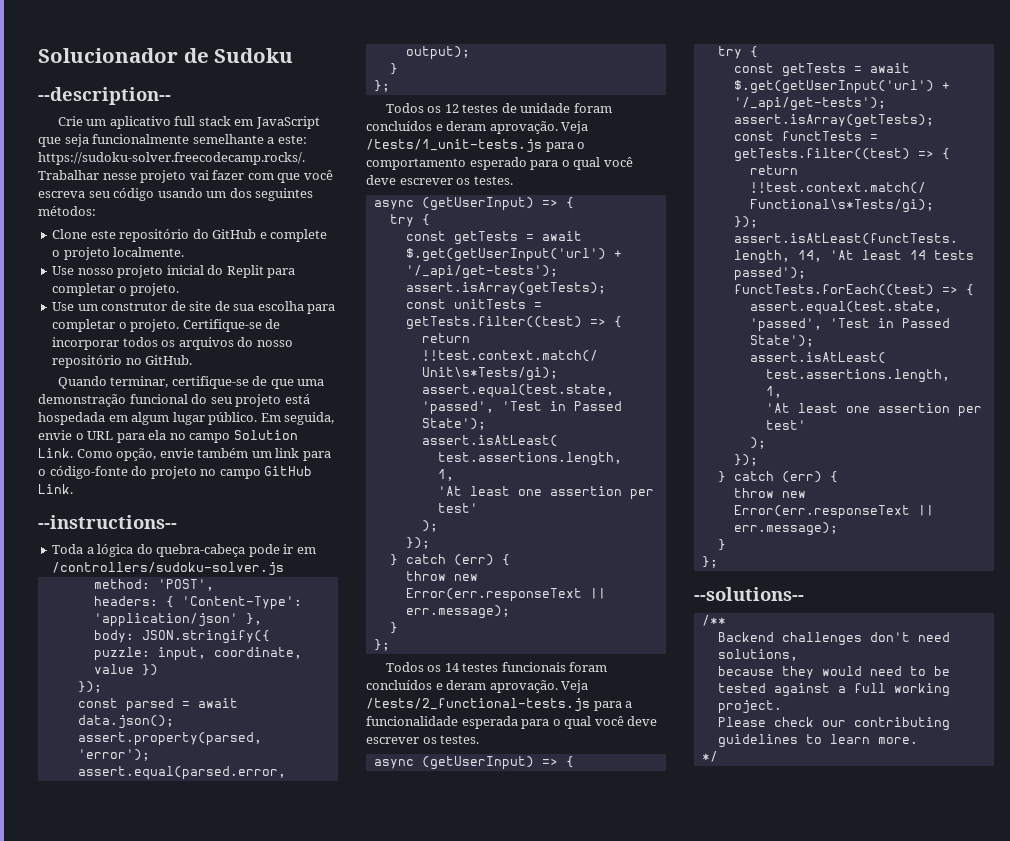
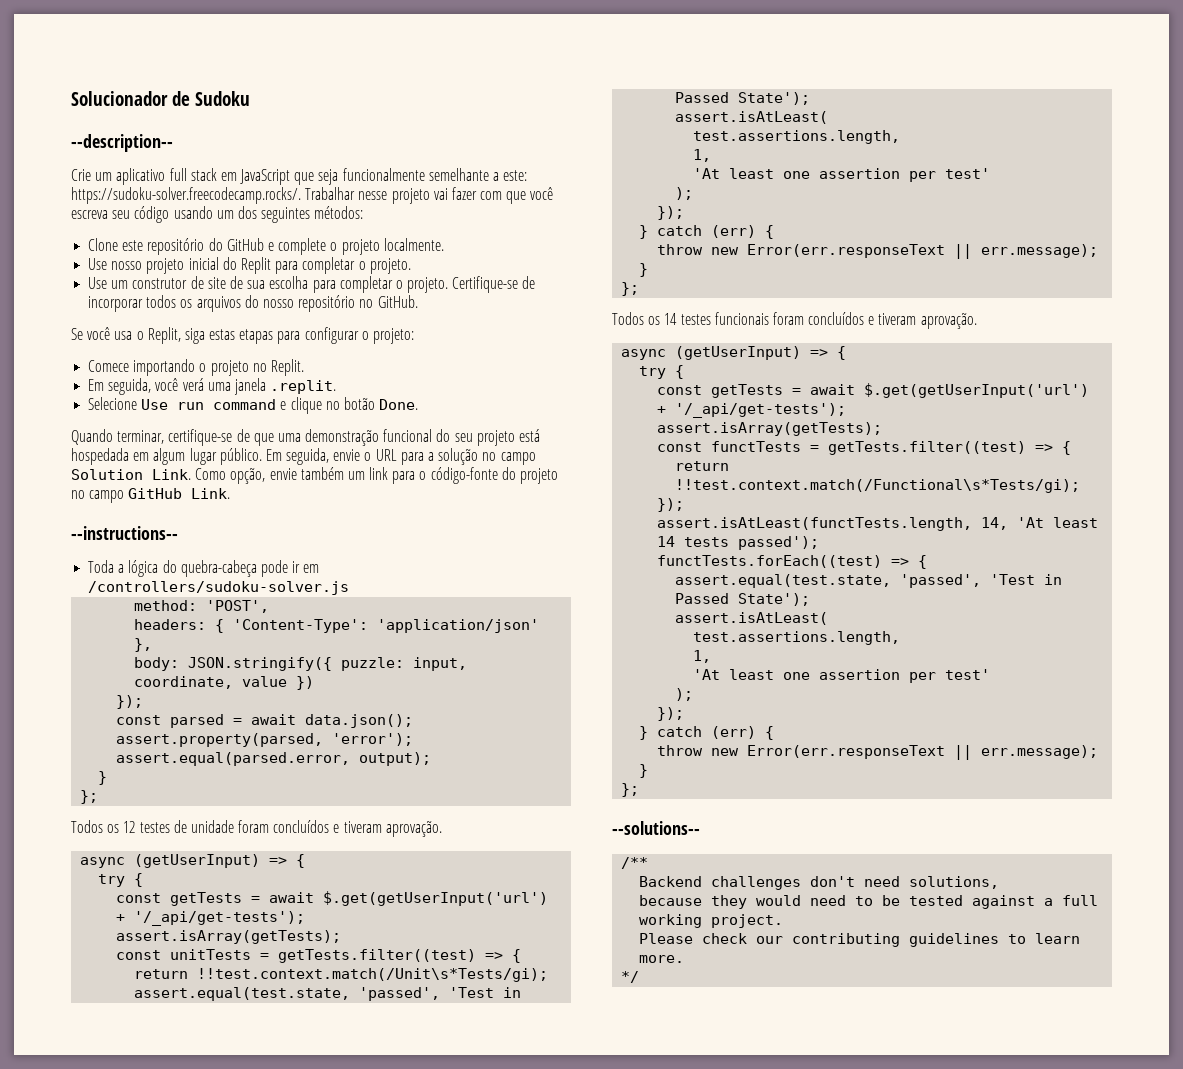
+ Se você usa o Replit, siga estas etapas para configurar o projeto:
+ Comece importando o projeto no Replit.
+ Em seguida, você verá uma janela .replit.
+ Selecione Use run command e clique no botão Done.
- Em seguida, envie o URL para ela no campo Solution Link.
+ Em seguida, envie o URL para a solução no campo Solution Link.
- Todos os 12 testes de unidade foram concluídos e deram aprovação. Veja /tests/1_unit-tests.js para o comportamento esperado para o qual você deve escrever os testes.
+ Todos os 12 testes de unidade foram concluídos e tiveram aprovação.
- Todos os 14 testes funcionais foram concluídos e deram aprovação. Veja /tests/2_functional-tests.js para a funcionalidade esperada para o qual você deve escrever os testes.
+ Todos os 14 testes funcionais foram concluídos e tiveram aprovação.

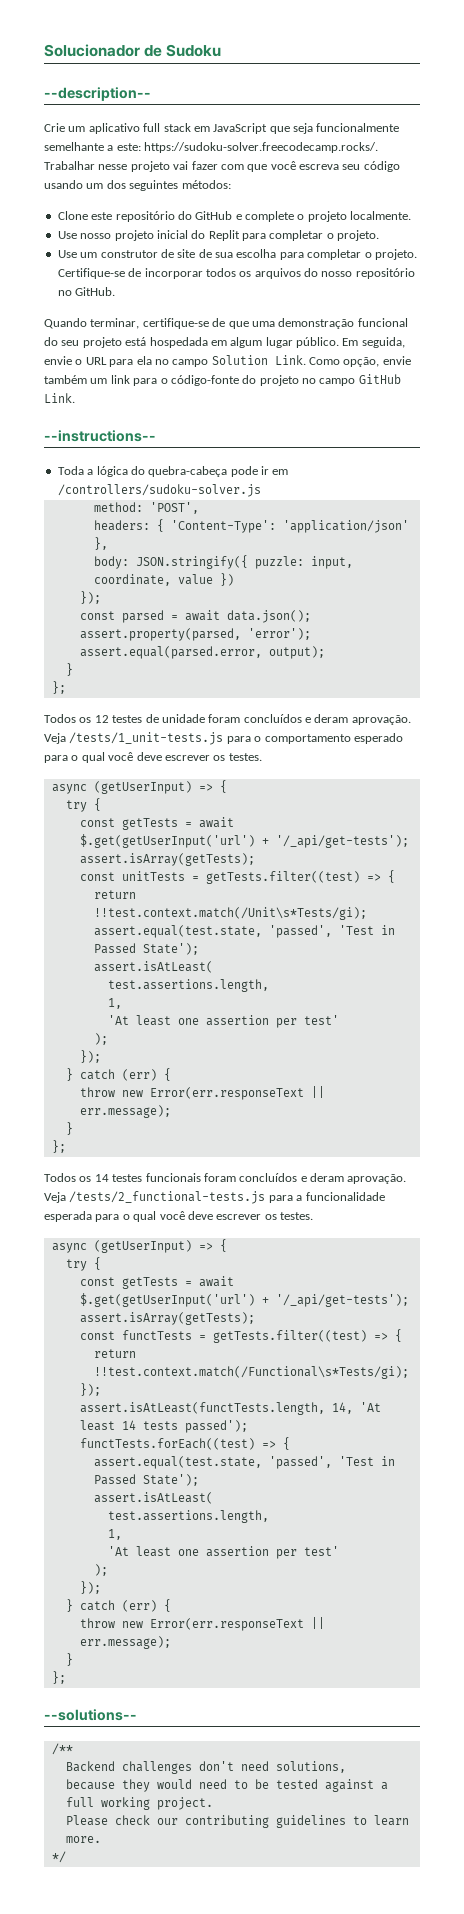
- Se você usa o Replit, siga estas etapas para configurar o projeto:
- Comece importando o projeto no Replit.
- Em seguida, você verá uma janela .replit.
- Selecione Use run command e clique no botão Done.
- Em seguida, envie o URL para a solução no campo Solution Link.
+ Em seguida, envie o URL para ela no campo Solution Link.
- Todos os 12 testes de unidade foram concluídos e tiveram aprovação.
+ Todos os 12 testes de unidade foram concluídos e deram aprovação. Veja /tests/1_unit-tests.js para o comportamento esperado para o qual você deve escrever os testes.
- Todos os 14 testes funcionais foram concluídos e tiveram aprovação.
+ Todos os 14 testes funcionais foram concluídos e deram aprovação. Veja /tests/2_functional-tests.js para a funcionalidade esperada para o qual você deve escrever os testes.

